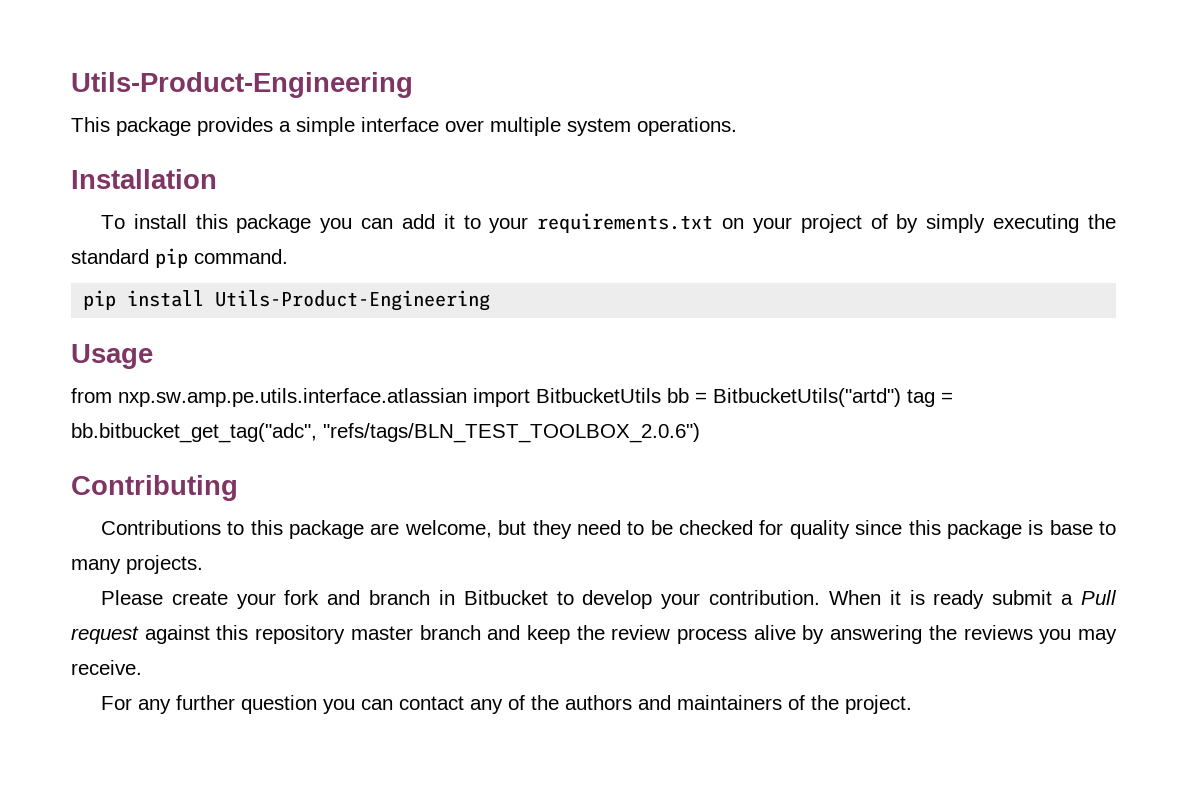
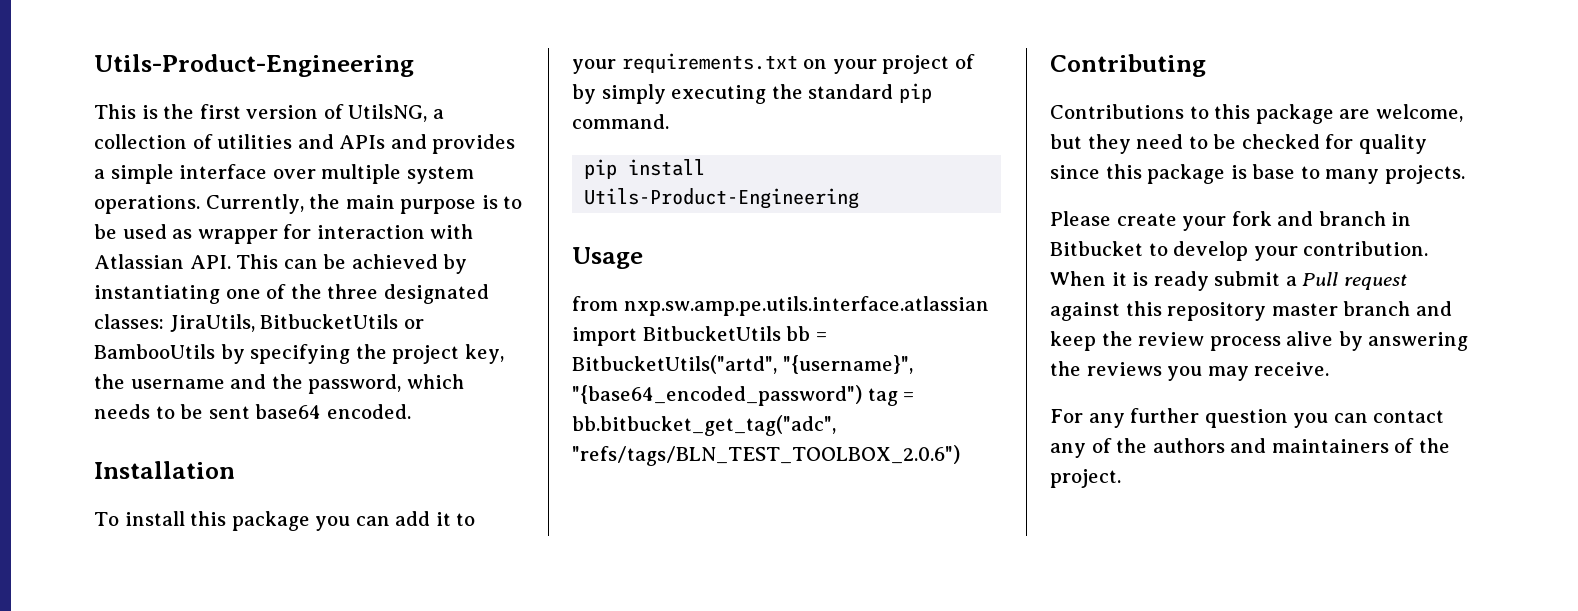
- This package provides a simple interface over multiple system operations.
+ This is the first version of UtilsNG, a collection of utilities and APIs and provides a simple interface over multiple system operations. Currently, the main purpose is to be used as wrapper for interaction with Atlassian API. This can be achieved by instantiating one of the three designated classes: JiraUtils, BitbucketUtils or BambooUtils by specifying the project key, the username and the password, which needs to be sent base64 encoded.
- from nxp.sw.amp.pe.utils.interface.atlassian import BitbucketUtils bb = BitbucketUtils("artd") tag = bb.bitbucket_get_tag("adc", "refs/tags/BLN_TEST_TOOLBOX_2.0.6")
+ from nxp.sw.amp.pe.utils.interface.atlassian import BitbucketUtils bb = BitbucketUtils("artd", "{username}", "{base64_encoded_password") tag = bb.bitbucket_get_tag("adc", "refs/tags/BLN_TEST_TOOLBOX_2.0.6")

